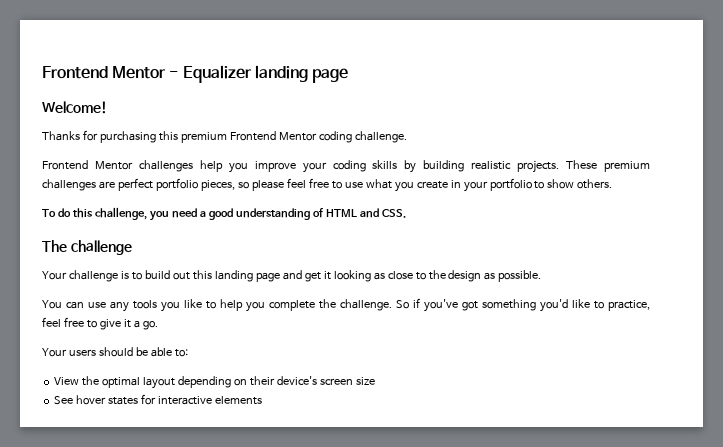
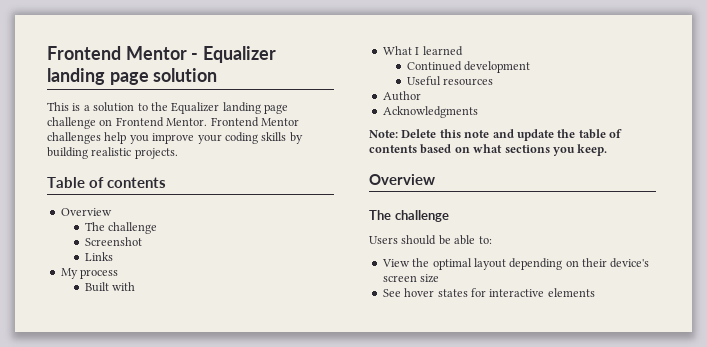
- Frontend Mentor - Equalizer landing page
- Welcome!
- Thanks for purchasing this premium Frontend Mentor coding challenge.
- Frontend Mentor challenges help you improve your coding skills by building realistic projects. These premium challenges are perfect portfolio pieces, so please feel free to use what you create in your portfolio to show others.
- To do this challenge, you need a good understanding of HTML and CSS.
+ Frontend Mentor - Equalizer landing page solution
+ This is a solution to the Equalizer landing page challenge on Frontend Mentor. Frontend Mentor challenges help you improve your coding skills by building realistic projects.
+ Table of contents
+ Overview
  The challenge
- Your challenge is to build out this landing page and get it looking as close to the design as possible.
- You can use any tools you like to help you complete the challenge. So if you've got something you'd like to practice, feel free to give it a go.
- Your users should be able to:
+ Screenshot
+ Links
+ My process
+ Built with
+ What I learned
+ Continued development
+ Useful resources
+ Author
+ Acknowledgments
+ Note: Delete this note and update the table of contents based on what sections you keep.
+ Overview
+ The challenge
+ Users should be able to:

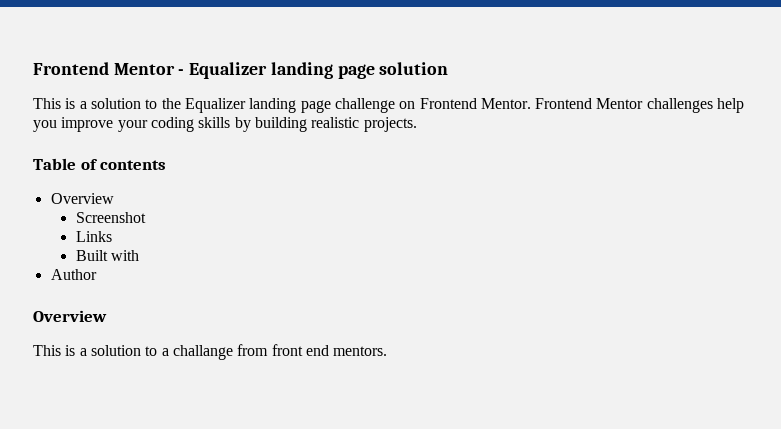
  Table of contents
  Overview
- The challenge
- My process
- What I learned
- Continued development
- Useful resources
  Author
- Acknowledgments
- Note: Delete this note and update the table of contents based on what sections you keep.
  Overview
- The challenge
- Users should be able to:
- View the optimal layout depending on their device's screen size
- See hover states for interactive elements
+ This is a solution to a challange from front end mentors.

